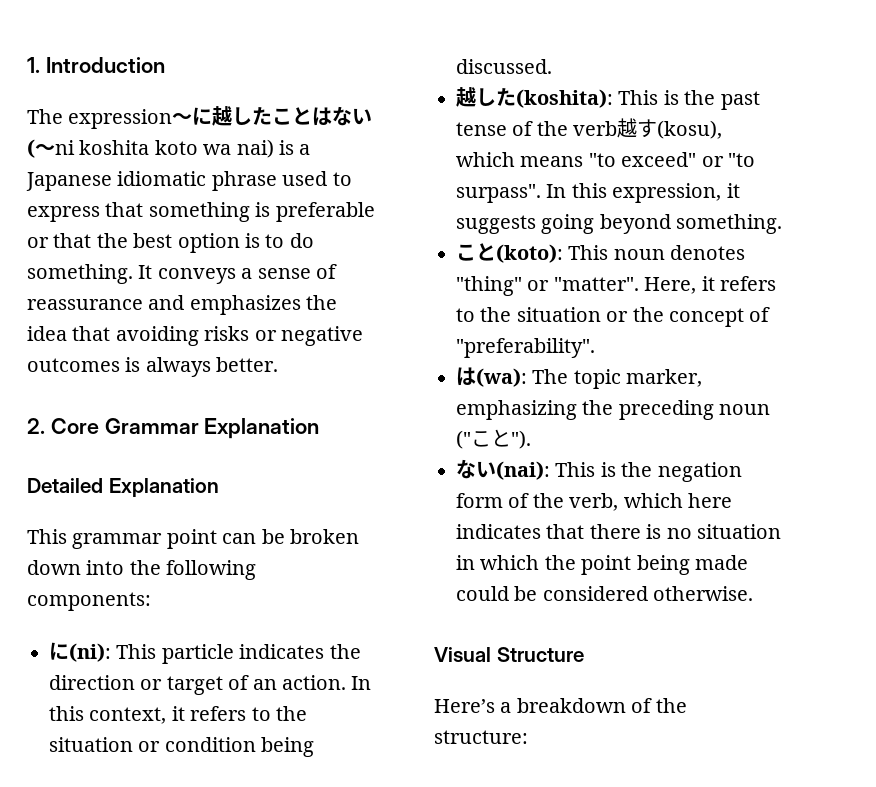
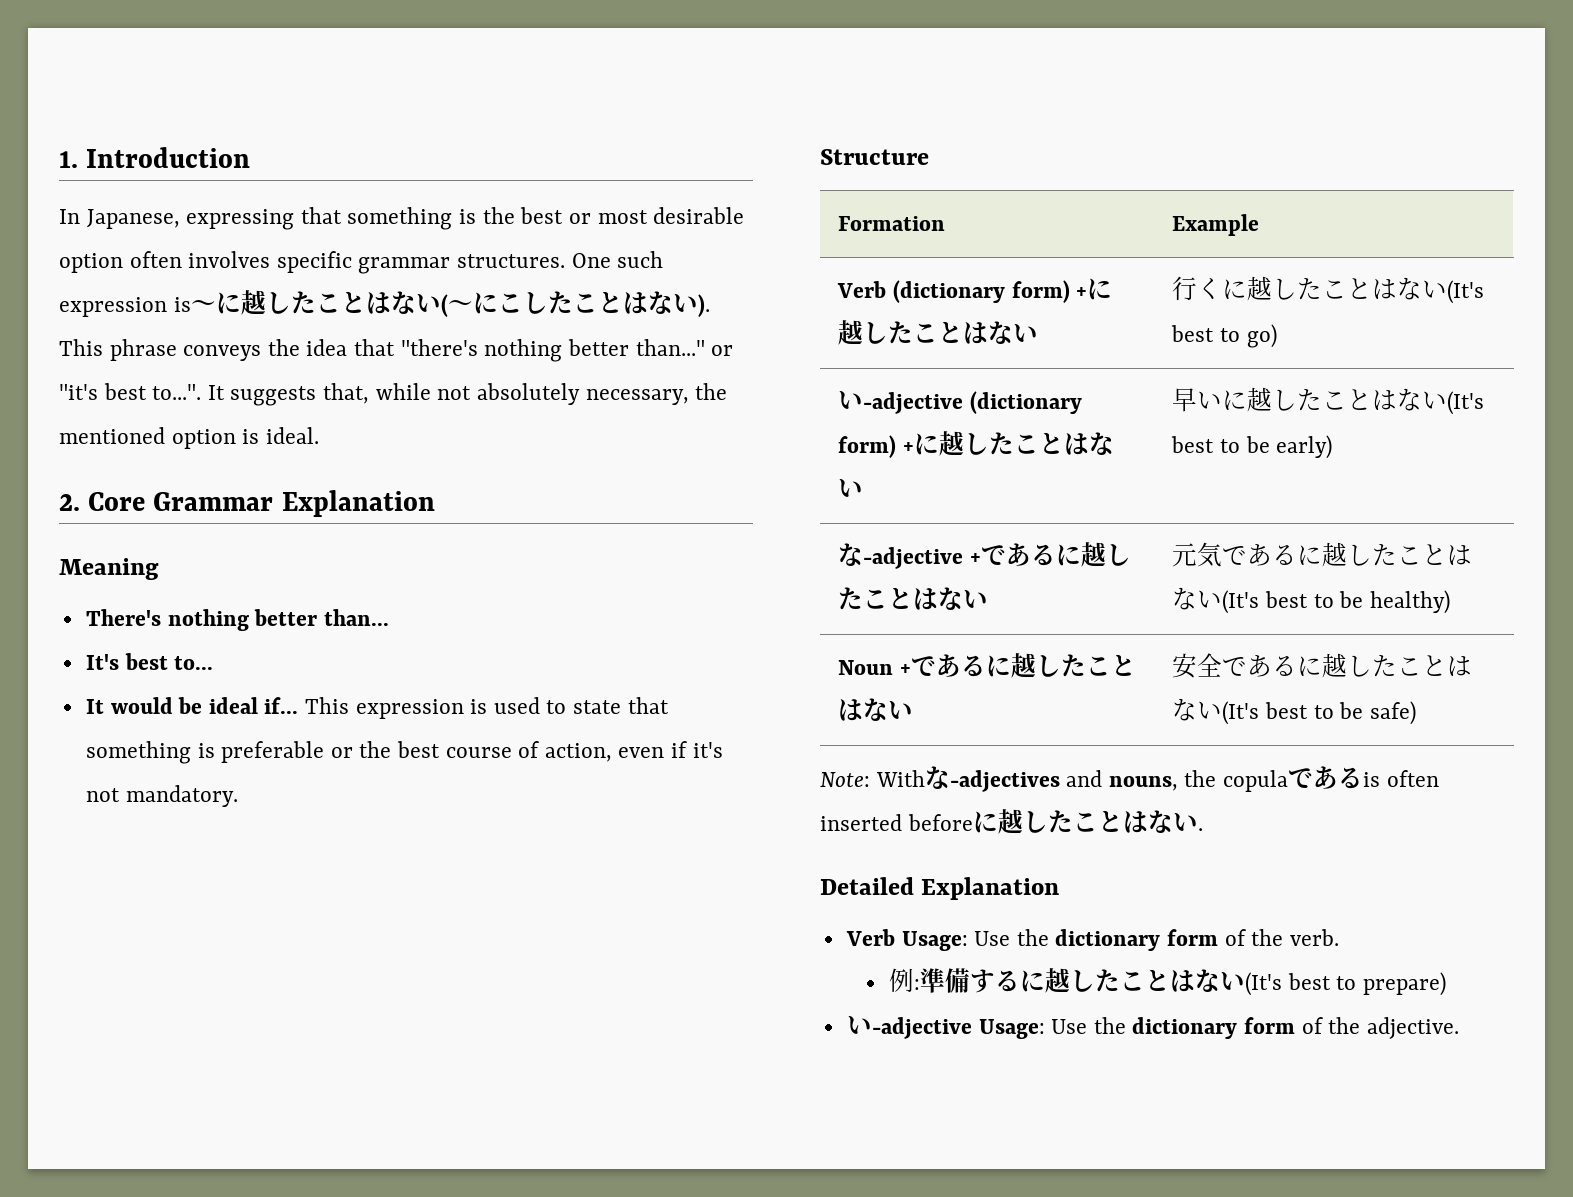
- The expression～に越したことはない(〜ni koshita koto wa nai) is a Japanese idiomatic phrase used to express that something is preferable or that the best option is to do something. It conveys a sense of reassurance and emphasizes the idea that avoiding risks or negative outcomes is always better.
+ In Japanese, expressing that something is the best or most desirable option often involves specific grammar structures. One such expression is～に越したことはない(〜にこしたことはない). This phrase conveys the idea that "there's nothing better than..." or "it's best to...". It suggests that, while not absolutely necessary, the mentioned option is ideal.
  2. Core Grammar Explanation
+ Meaning
+ There's nothing better than...
+ It's best to...
+ It would be ideal if... This expression is used to state that something is preferable or the best course of action, even if it's not mandatory.
+ Structure
+ Formation | Example
+ Verb (dictionary form) +に越したことはない | 行くに越したことはない(It's best to go)
+ い-adjective (dictionary form) +に越したことはない | 早いに越したことはない(It's best to be early)
+ な-adjective +であるに越したことはない | 元気であるに越したことはない(It's best to be healthy)
+ Noun +であるに越したことはない | 安全であるに越したことはない(It's best to be safe)
+ Note: Withな-adjectives and nouns, the copulaであるis often inserted beforeに越したことはない.
  Detailed Explanation
- This grammar point can be broken down into the following components:
- に(ni): This particle indicates the direction or target of an action. In this context, it refers to the situation or condition being discussed.
- 越した(koshita): This is the past tense of the verb越す(kosu), which means "to exceed" or "to surpass". In this expression, it suggests going beyond something.
- こと(koto): This noun denotes "thing" or "matter". Here, it refers to the situation or the concept of "preferability".
- は(wa): The topic marker, emphasizing the preceding noun ("こと").
- ない(nai): This is the negation form of the verb, which here indicates that there is no situation in which the point being made could be considered otherwise.
- Visual Structure
- Here’s a breakdown of the structure:
+ Verb Usage: Use the dictionary form of the verb.
+ 例:準備するに越したことはない(It's best to prepare)
+ い-adjective Usage: Use the dictionary form of the adjective.

